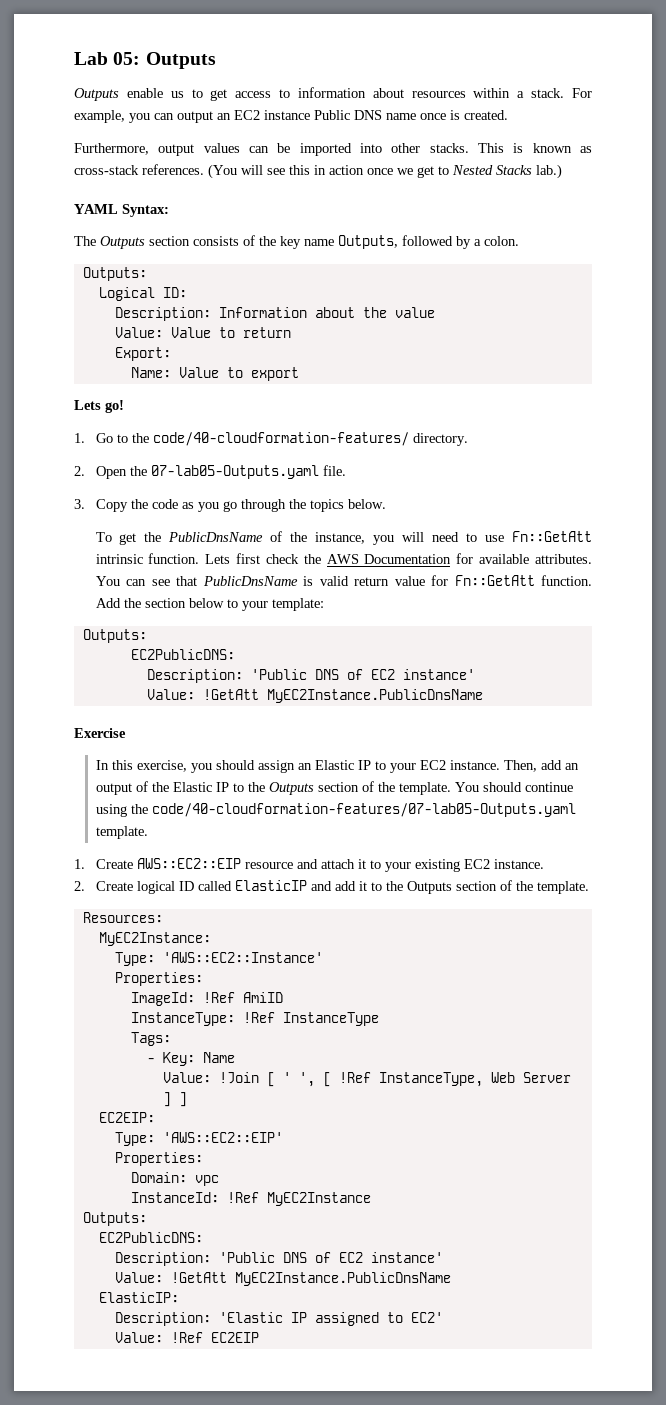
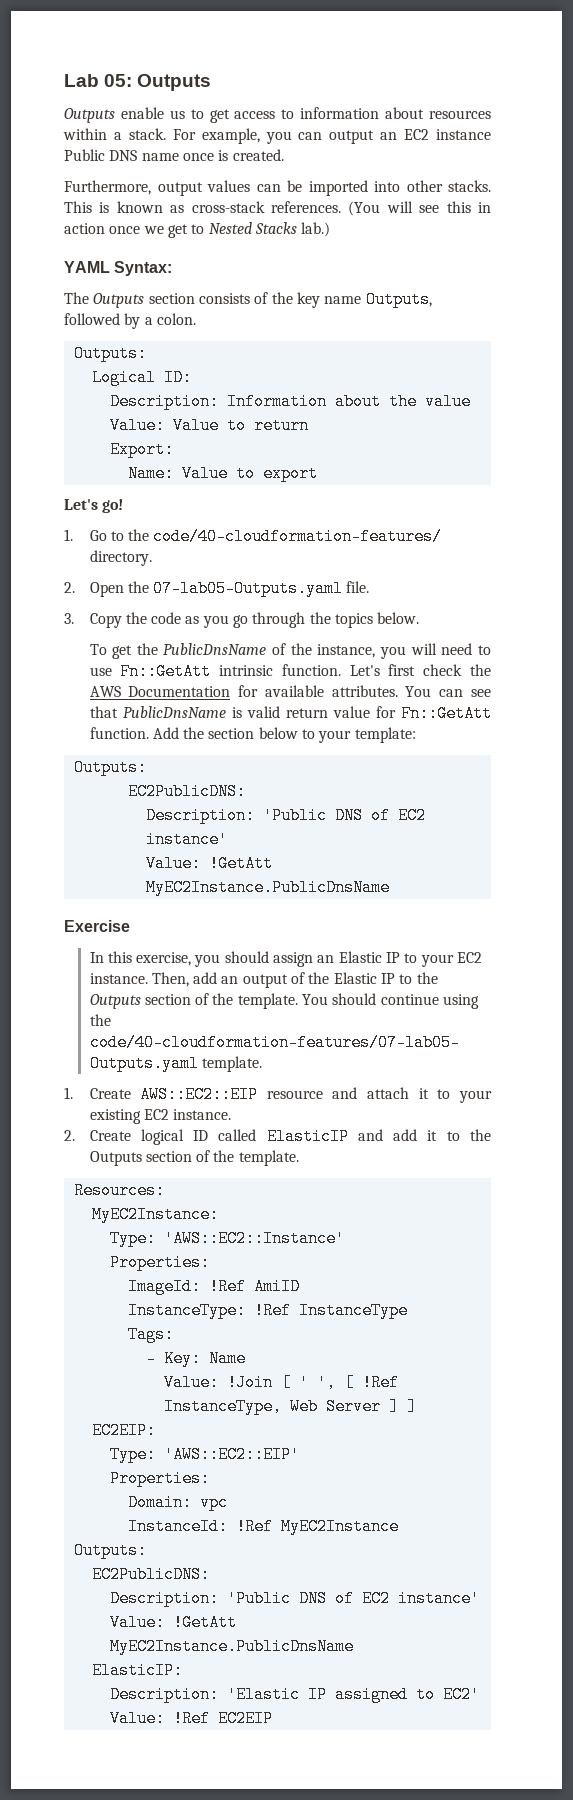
- Lets go!
+ Let's go!
- Lets first check the AWS Documentation for available attributes.
+ Let's first check the AWS Documentation for available attributes.

